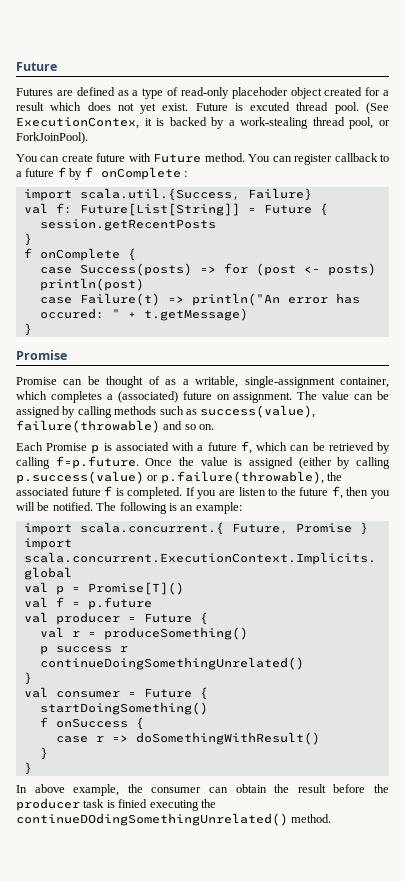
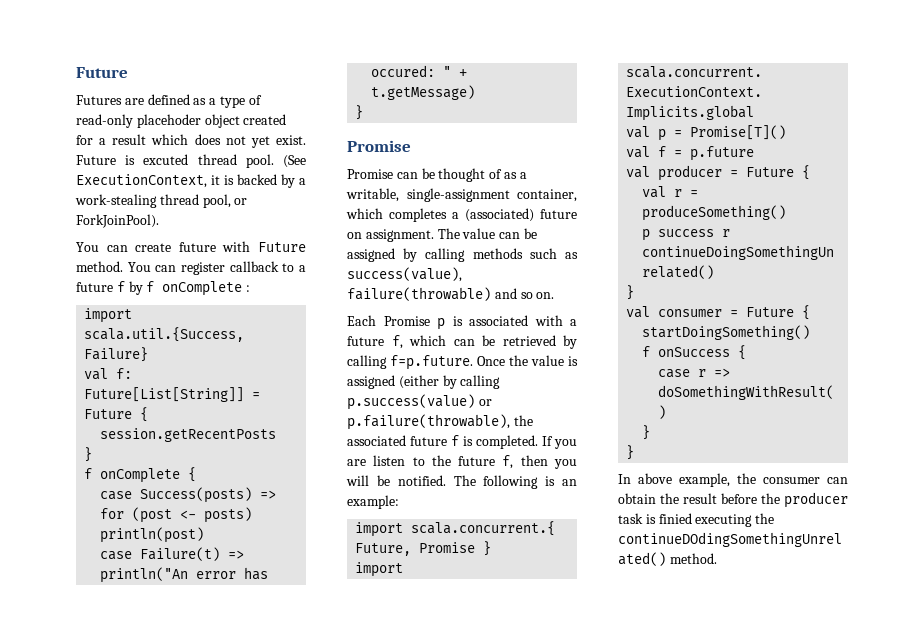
- (See ExecutionContex, it is backed by a work-stealing thread pool, or ForkJoinPool).
+ (See ExecutionContext, it is backed by a work-stealing thread pool, or ForkJoinPool).

